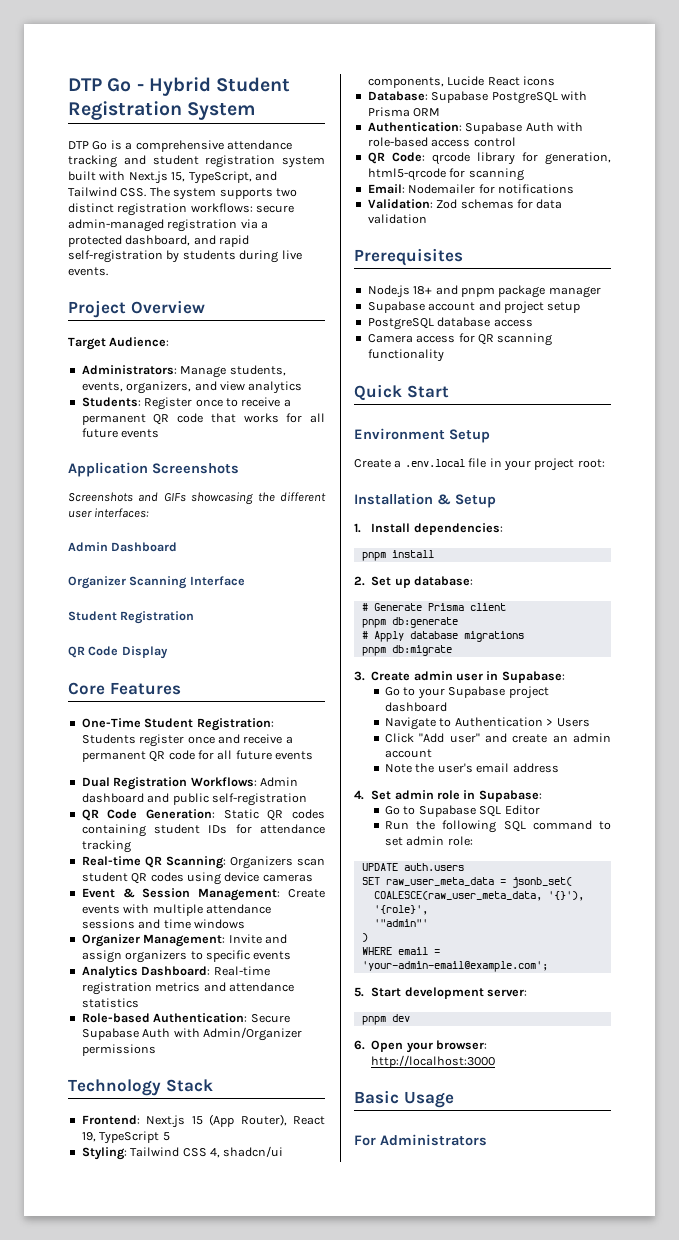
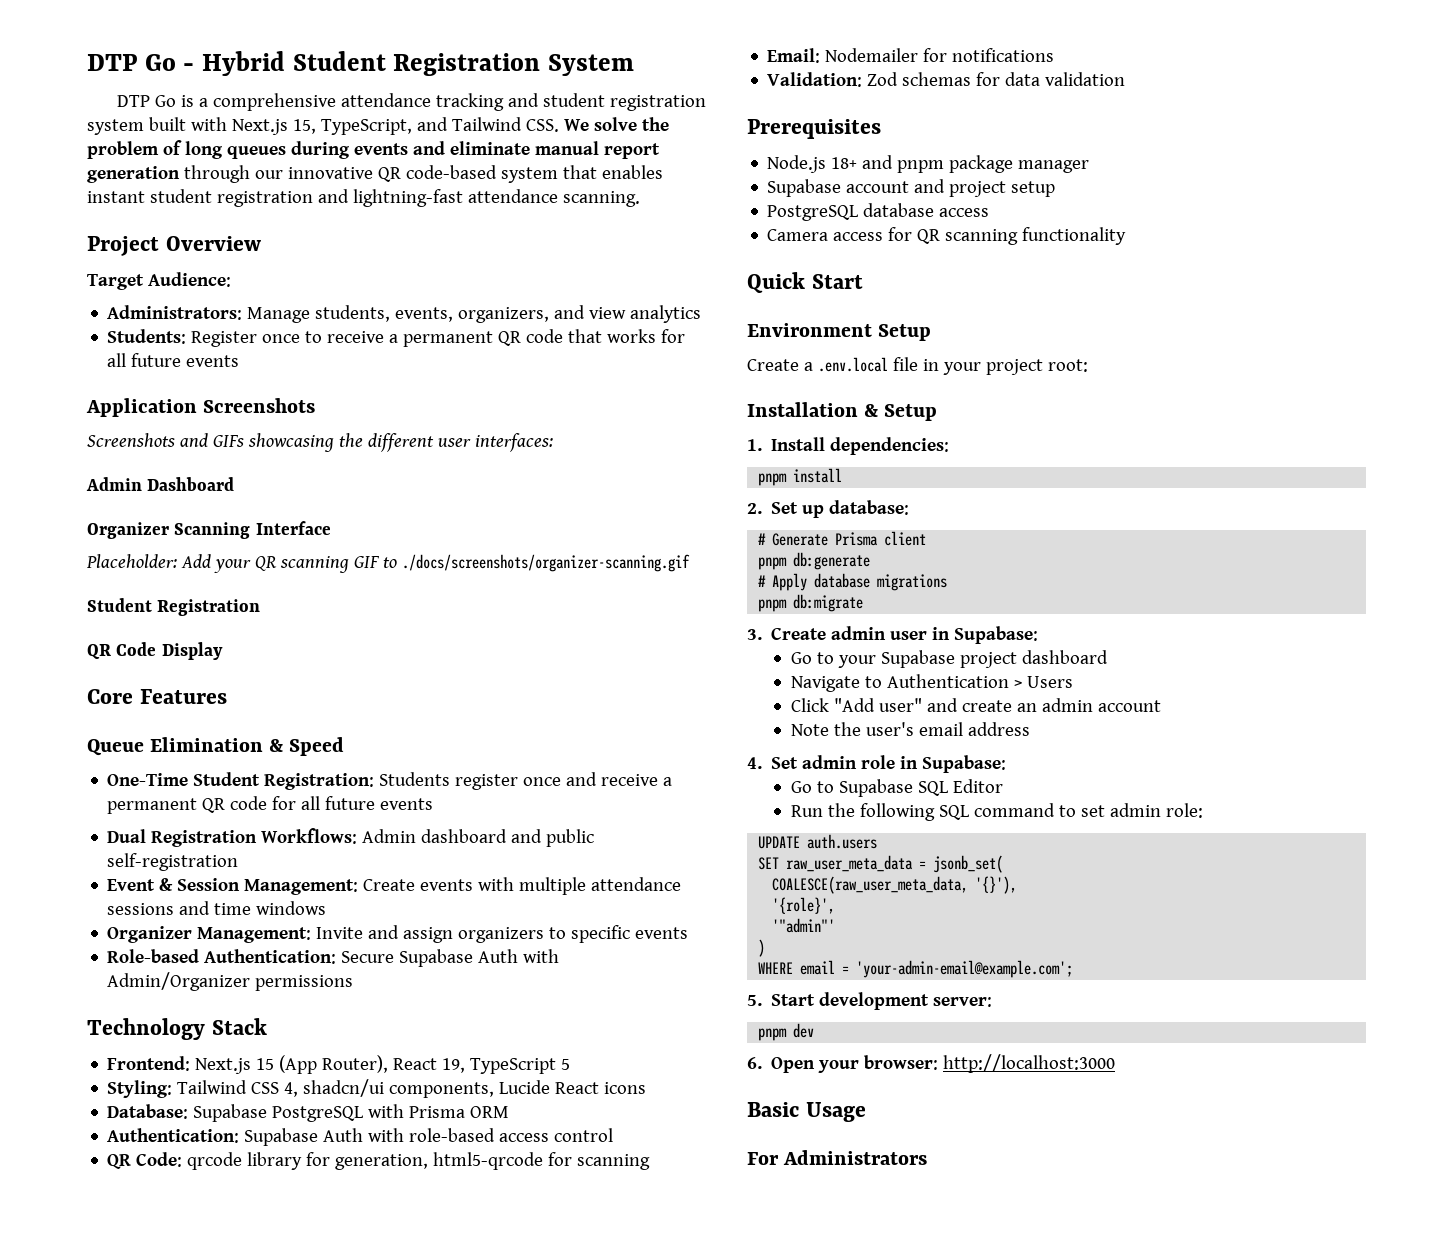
- DTP Go is a comprehensive attendance tracking and student registration system built with Next.js 15, TypeScript, and Tailwind CSS. The system supports two distinct registration workflows: secure admin-managed registration via a protected dashboard, and rapid self-registration by students during live events.
+ DTP Go is a comprehensive attendance tracking and student registration system built with Next.js 15, TypeScript, and Tailwind CSS. We solve the problem of long queues during events and eliminate manual report generation through our innovative QR code-based system that enables instant student registration and lightning-fast attendance scanning.
+ Placeholder: Add your QR scanning GIF to ./docs/screenshots/organizer-scanning.gif
+ Queue Elimination & Speed
- QR Code Generation: Static QR codes containing student IDs for attendance tracking
- Real-time QR Scanning: Organizers scan student QR codes using device cameras
- Analytics Dashboard: Real-time registration metrics and attendance statistics

